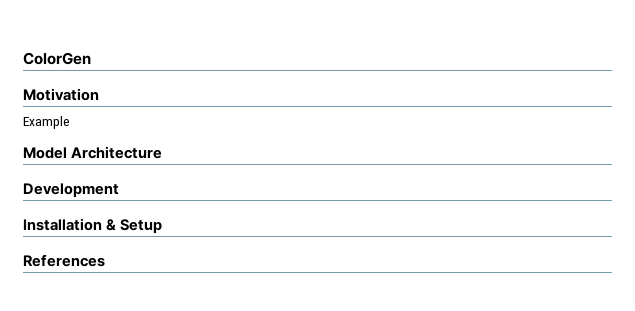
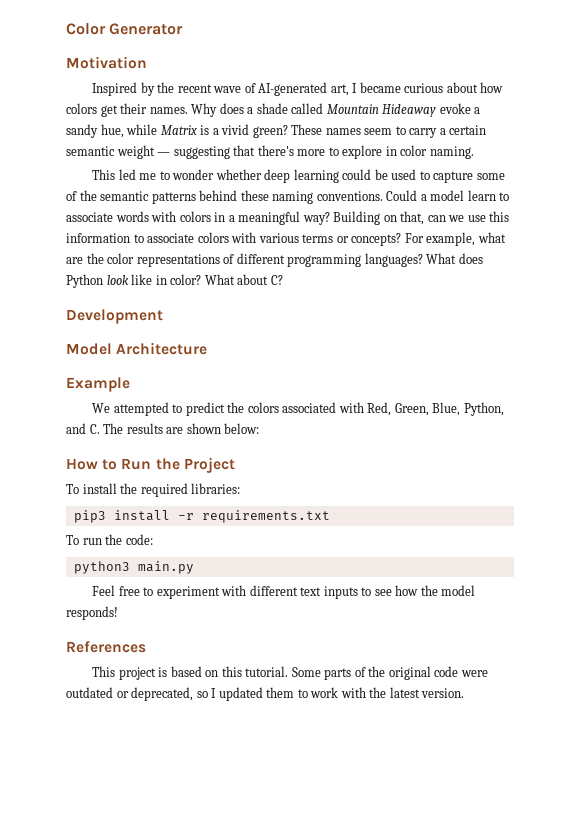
- ColorGen
+ Color Generator
+ Inspired by the recent wave of AI-generated art, I became curious about how colors get their names. Why does a shade called Mountain Hideaway evoke a sandy hue, while Matrix is a vivid green? These names seem to carry a certain semantic weight — suggesting that there's more to explore in color naming.
+ This led me to wonder whether deep learning could be used to capture some of the semantic patterns behind these naming conventions. Could a model learn to associate words with colors in a meaningful way? Building on that, can we use this information to associate colors with various terms or concepts? For example, what are the color representations of different programming languages? What does Python look like in color? What about C?
+ Development
+ Model Architecture
  Example
- Model Architecture
- Development
- Installation & Setup
+ We attempted to predict the colors associated with Red, Green, Blue, Python, and C. The results are shown below:
+ How to Run the Project
+ To install the required libraries:
+ pip3 install -r requirements.txt
+ To run the code:
+ python3 main.py
+ Feel free to experiment with different text inputs to see how the model responds!
  References
+ This project is based on this tutorial. Some parts of the original code were outdated or deprecated, so I updated them to work with the latest version.

